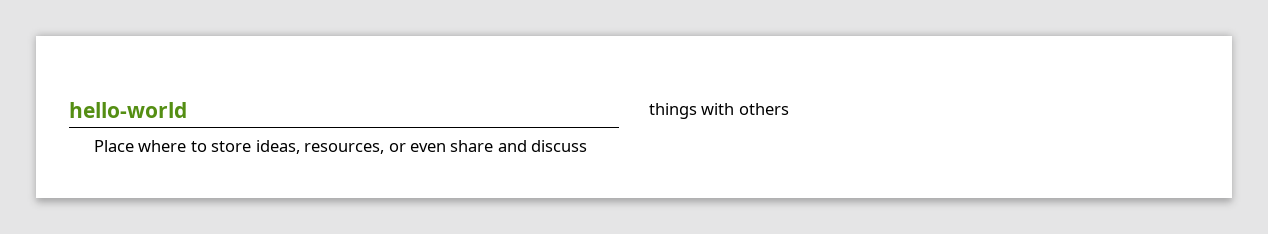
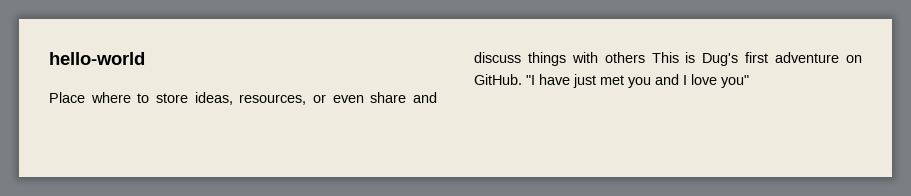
- Place where to store ideas, resources, or even share and discuss things with others
+ Place where to store ideas, resources, or even share and discuss things with others This is Dug's first adventure on GitHub. "I have just met you and I love you"

